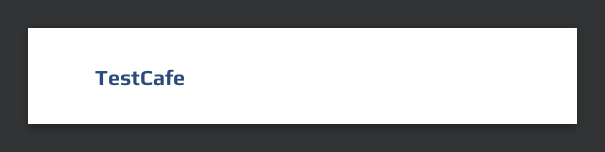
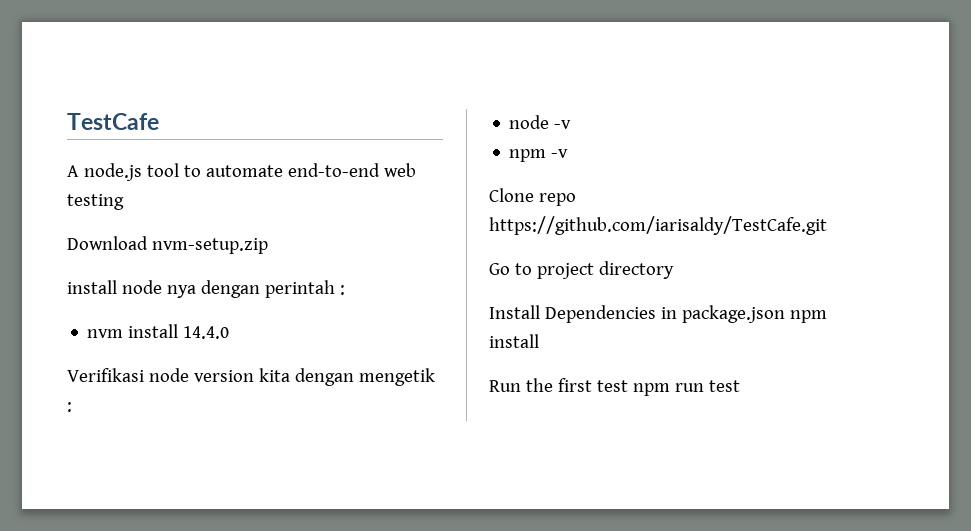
+ A node.js tool to automate end-to-end web testing
+ Download nvm-setup.zip
+ install node nya dengan perintah :
+ nvm install 14.4.0
+ Verifikasi node version kita dengan mengetik :
+ node -v
+ npm -v
+ Clone repo https://github.com/iarisaldy/TestCafe.git
+ Go to project directory
+ Install Dependencies in package.json npm install
+ Run the first test npm run test

